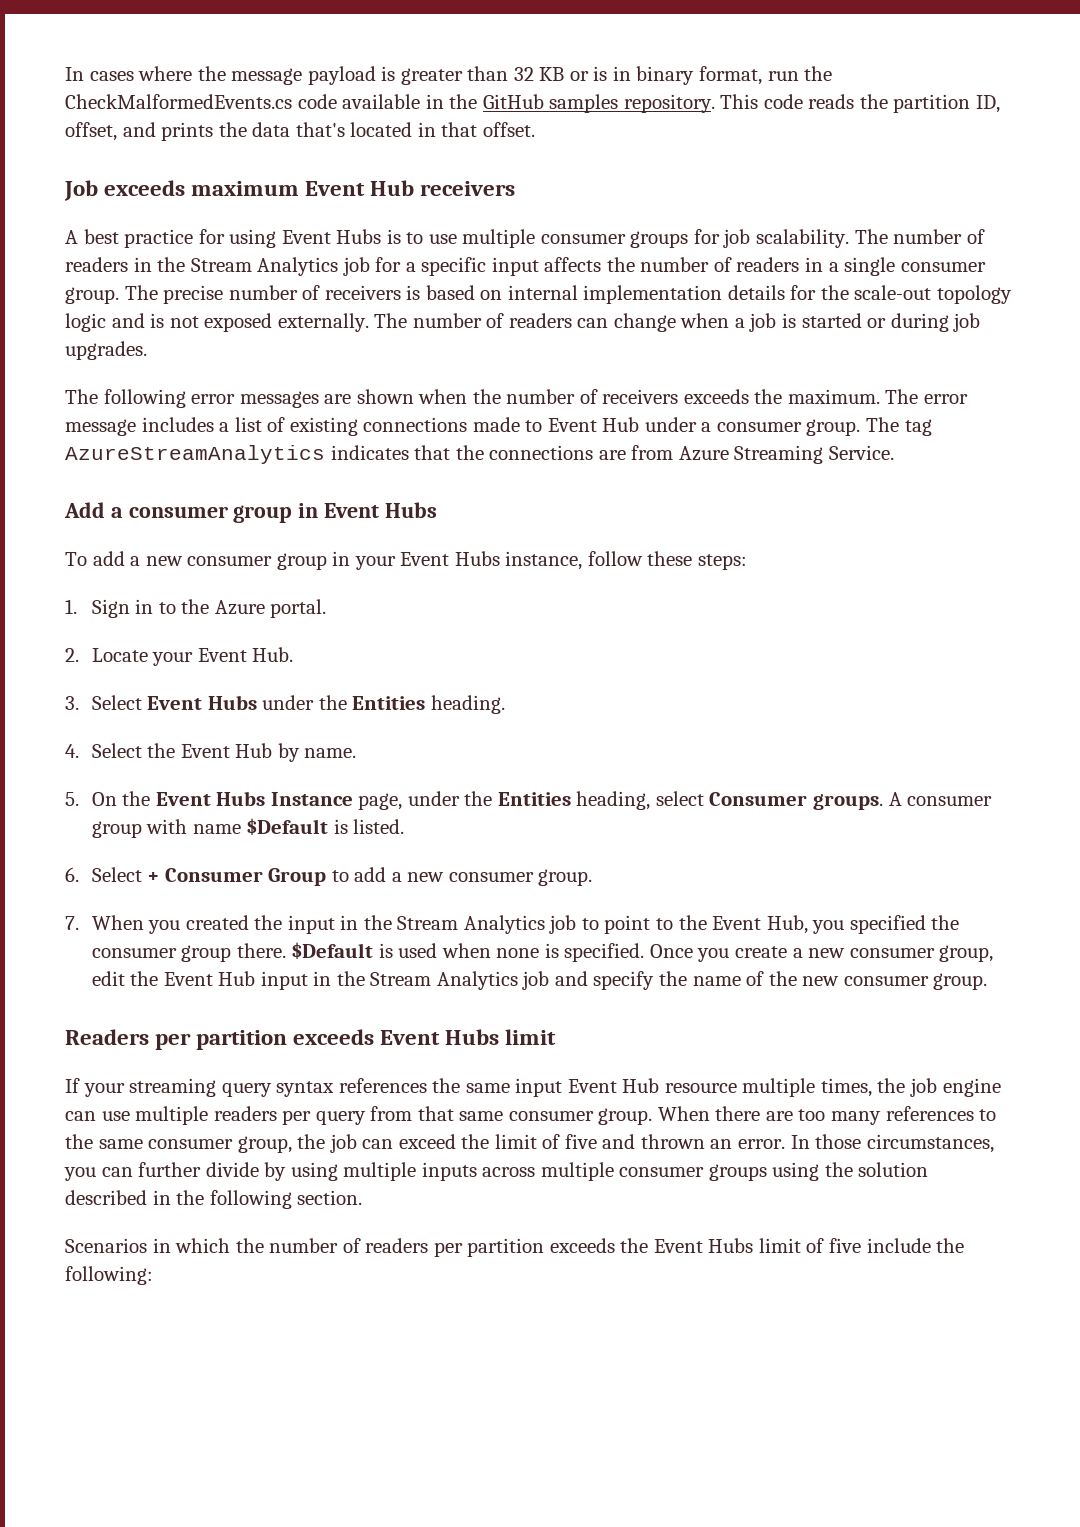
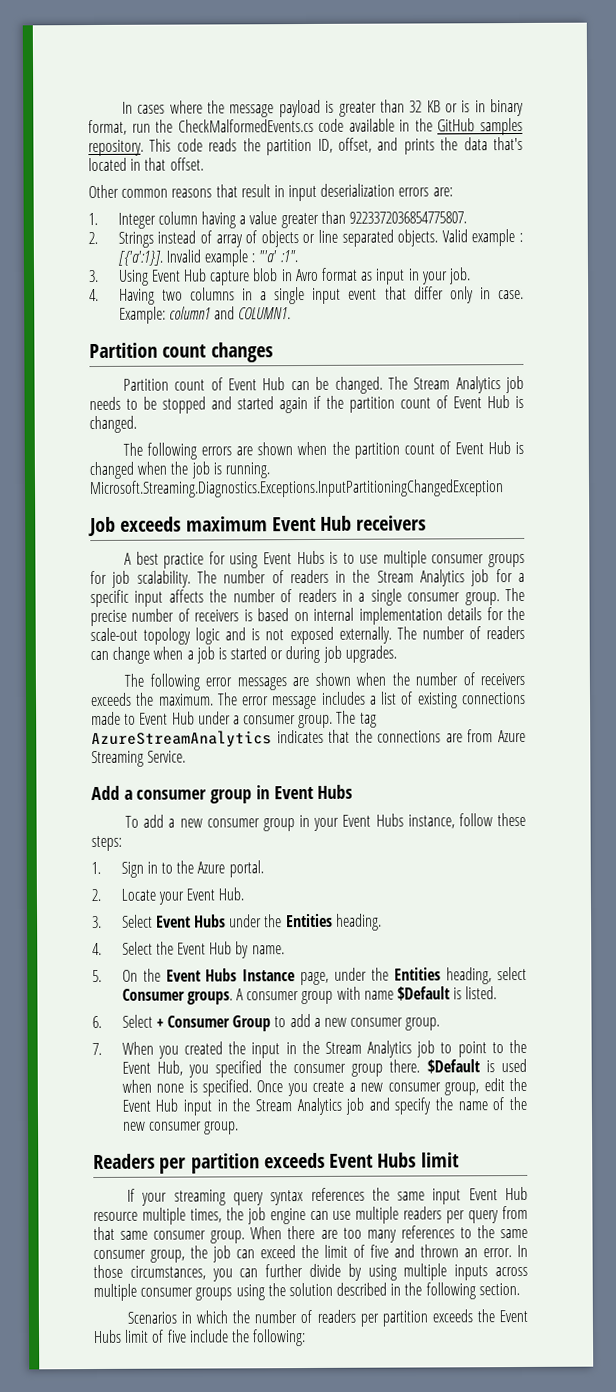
+ Other common reasons that result in input deserialization errors are:
+ 1. Integer column having a value greater than 9223372036854775807.
+ 2. Strings instead of array of objects or line separated objects. Valid example : [{'a':1}]. Invalid example : "'a' :1".
+ 3. Using Event Hub capture blob in Avro format as input in your job.
+ 4. Having two columns in a single input event that differ only in case. Example: column1 and COLUMN1.
+ Partition count changes
+ Partition count of Event Hub can be changed. The Stream Analytics job needs to be stopped and started again if the partition count of Event Hub is changed.
+ The following errors are shown when the partition count of Event Hub is changed when the job is running. Microsoft.Streaming.Diagnostics.Exceptions.InputPartitioningChangedException

